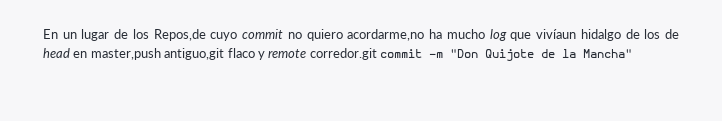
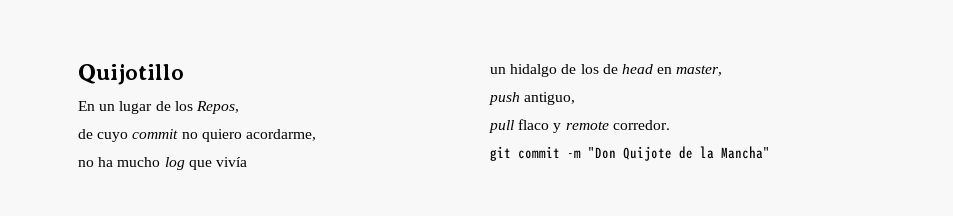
+ Quijotillo
- En un lugar de los Repos,de cuyo commit no quiero acordarme,no ha mucho log que vivíaun hidalgo de los de head en master,push antiguo,git flaco y remote corredor.git commit -m "Don Quijote de la Mancha"
+ En un lugar de los Repos,
+ de cuyo commit no quiero acordarme,
+ no ha mucho log que vivía
+ un hidalgo de los de head en master,
+ push antiguo,
+ pull flaco y remote corredor.
+ git commit -m "Don Quijote de la Mancha"

